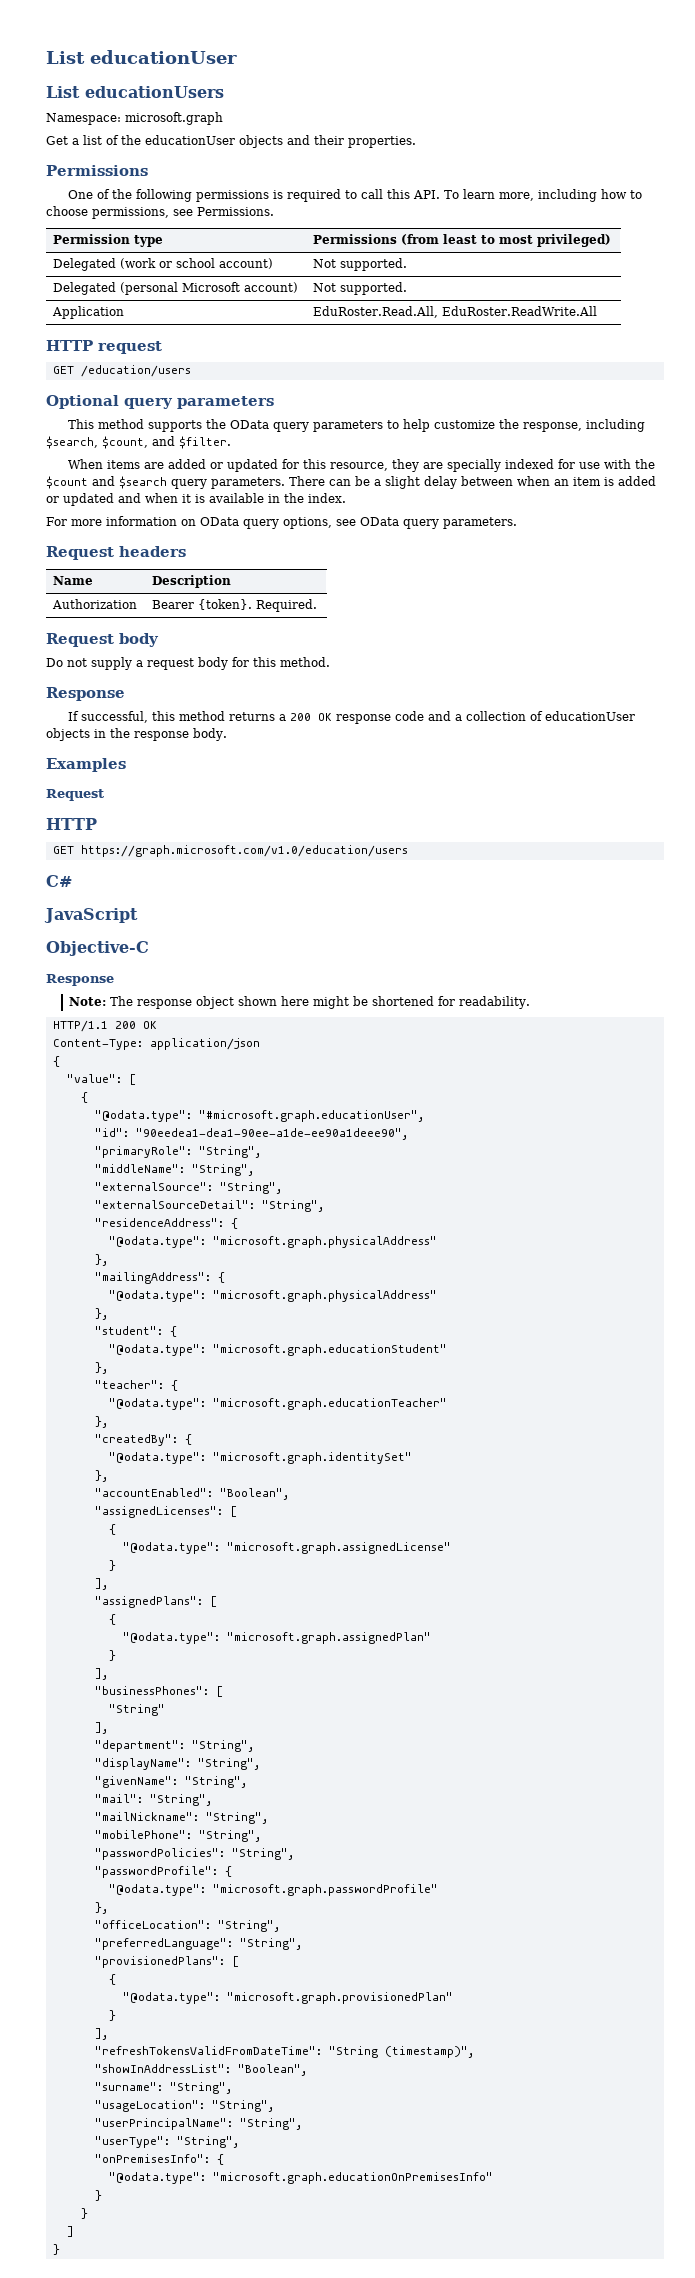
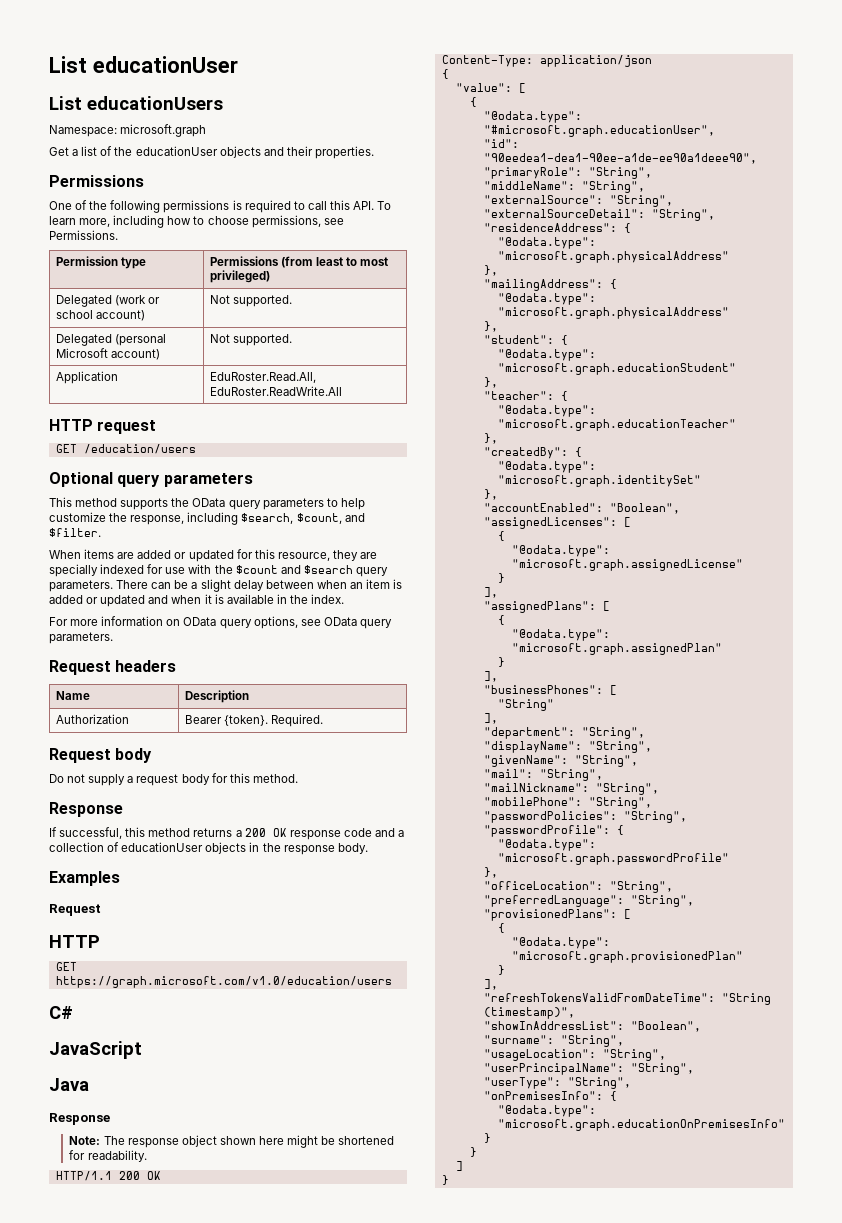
- Objective-C
+ Java

